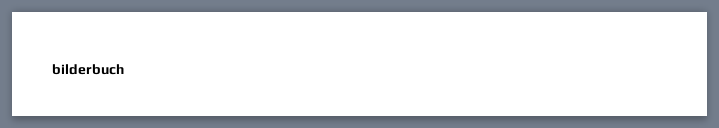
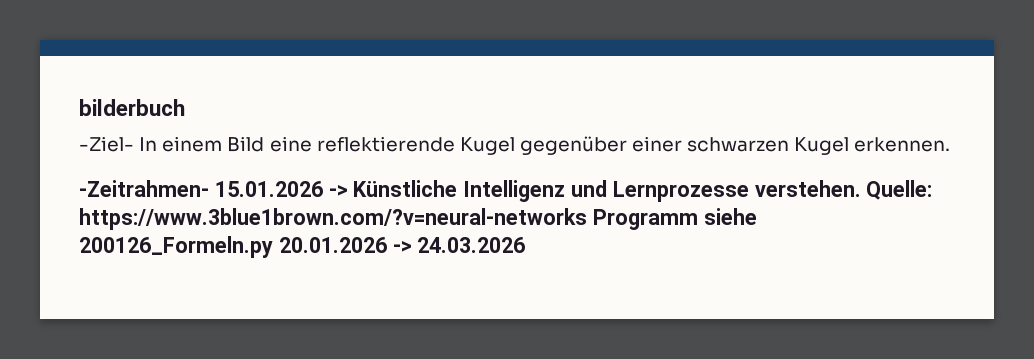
+ -Ziel- In einem Bild eine reflektierende Kugel gegenüber einer schwarzen Kugel erkennen.
+ -Zeitrahmen- 15.01.2026 -> Künstliche Intelligenz und Lernprozesse verstehen. Quelle: https://www.3blue1brown.com/?v=neural-networks Programm siehe 200126_Formeln.py 20.01.2026 -> 24.03.2026

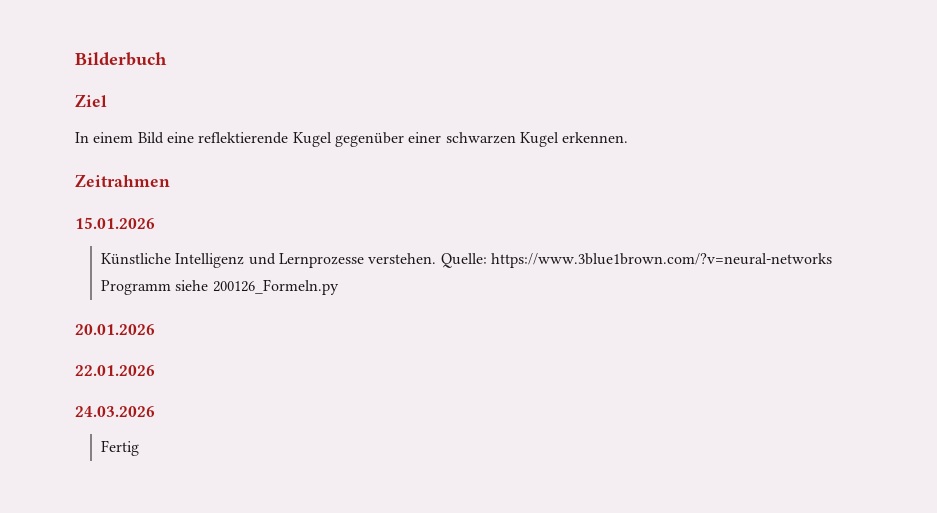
- bilderbuch
- -Ziel- In einem Bild eine reflektierende Kugel gegenüber einer schwarzen Kugel erkennen.
+ Bilderbuch
+ Ziel
+ In einem Bild eine reflektierende Kugel gegenüber einer schwarzen Kugel erkennen.
- -Zeitrahmen- 15.01.2026 -> Künstliche Intelligenz und Lernprozesse verstehen.
+ Zeitrahmen
+ 15.01.2026
+ Künstliche Intelligenz und Lernprozesse verstehen.
- Quelle: https://www.3blue1brown.com/?v=neural-networks Programm siehe 200126_Formeln.py 20.01.2026 -> 24.03.2026
+ Quelle: https://www.3blue1brown.com/?v=neural-networks Programm siehe 200126_Formeln.py
+ 20.01.2026
+ 22.01.2026
+ 24.03.2026
+ Fertig

